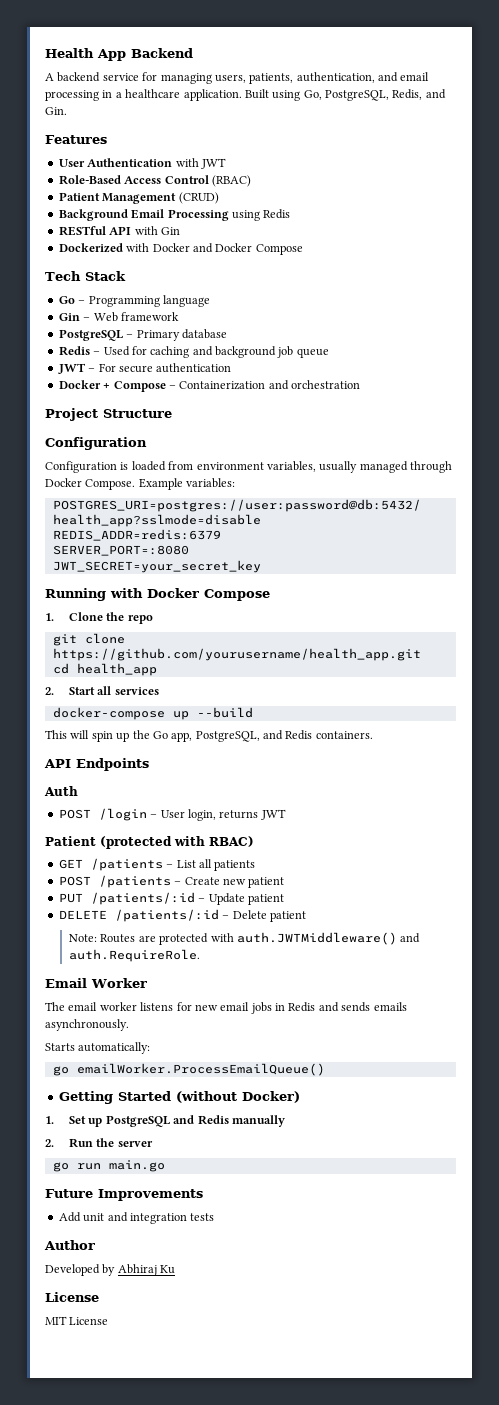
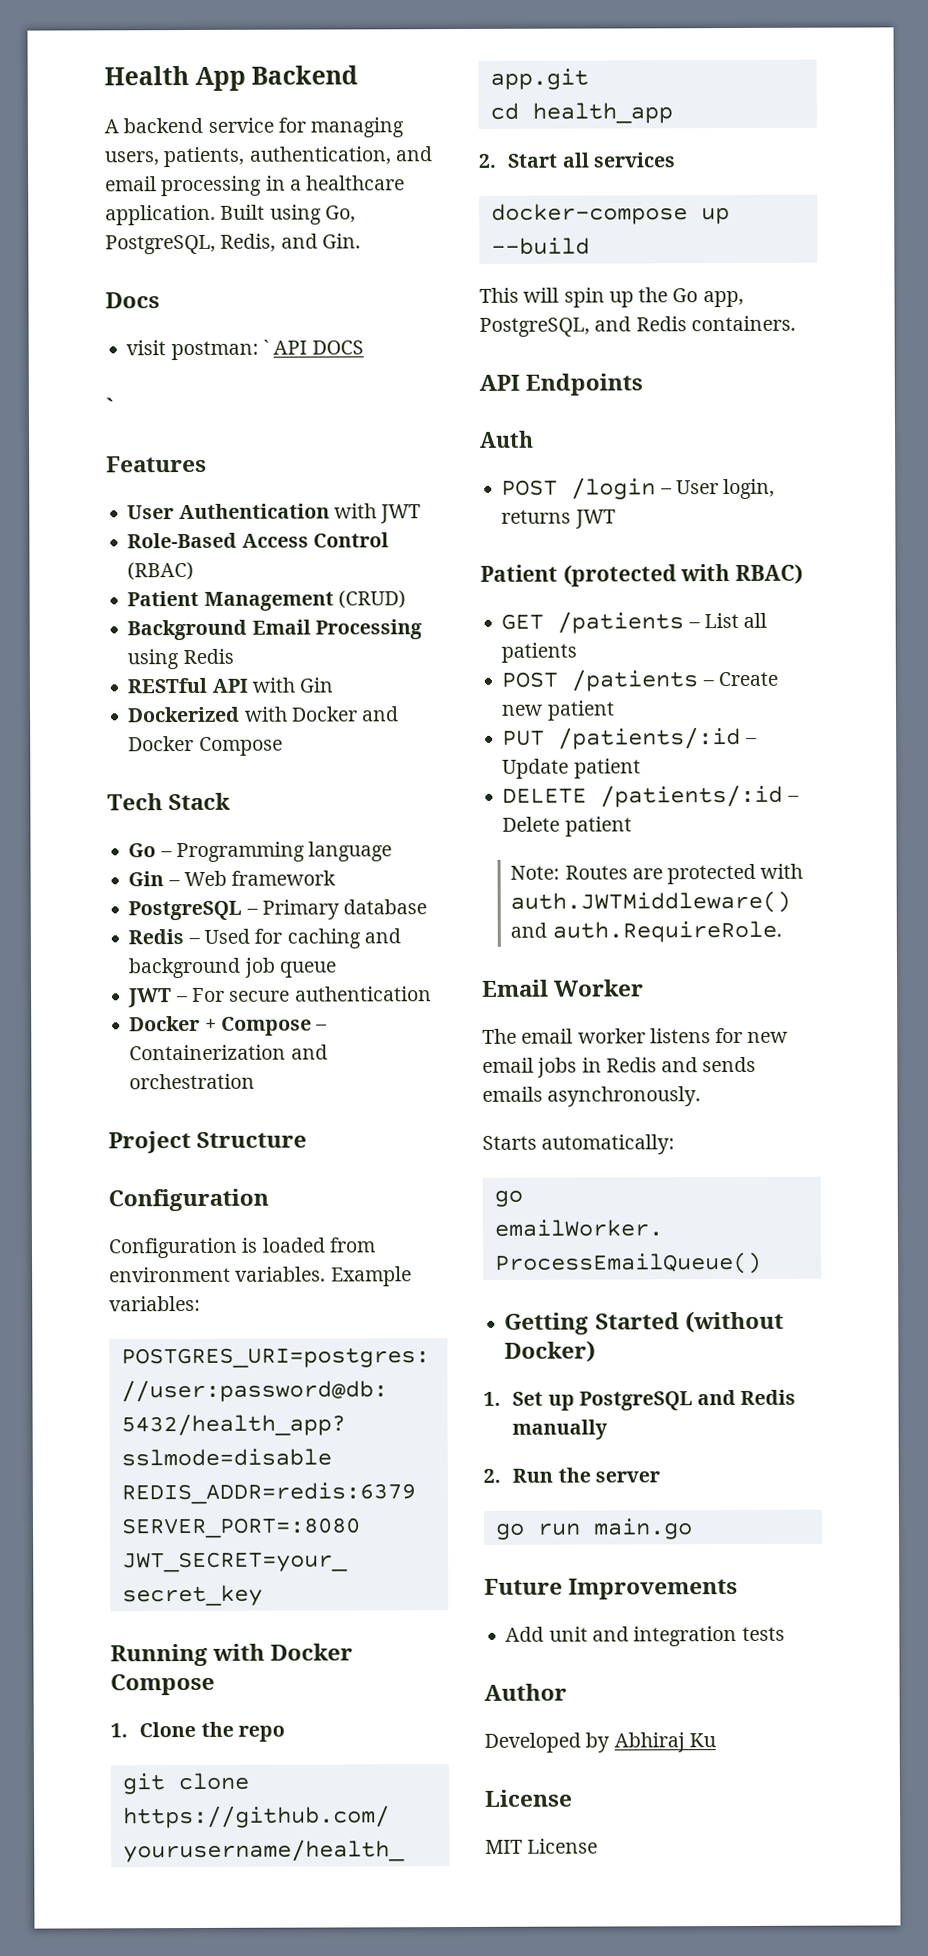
+ Docs
+ visit postman: ` API DOCS
+ `
- Configuration is loaded from environment variables, usually managed through Docker Compose.
+ Configuration is loaded from environment variables.

